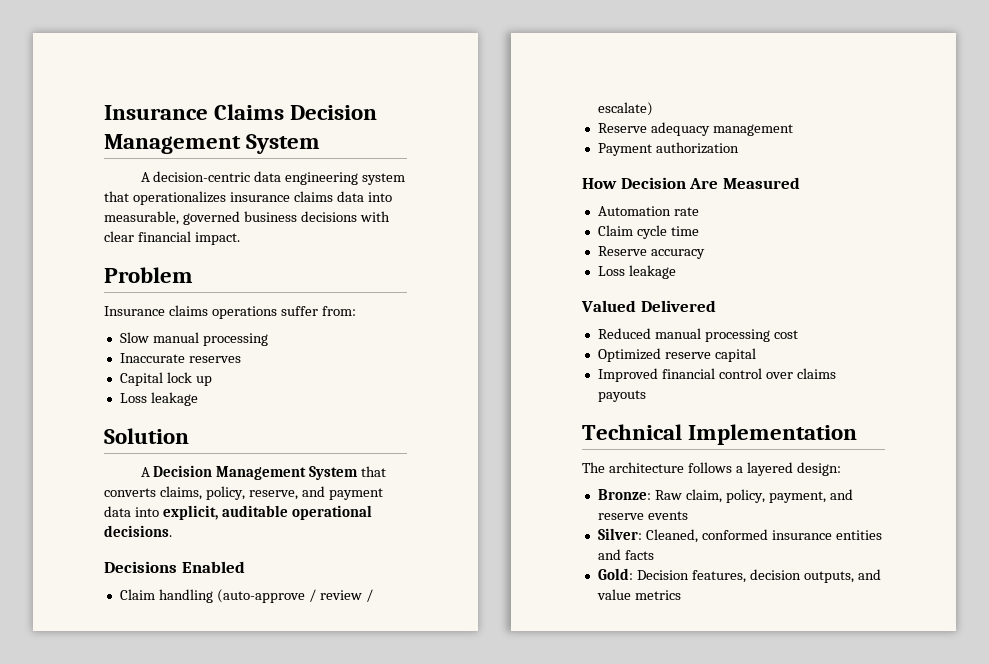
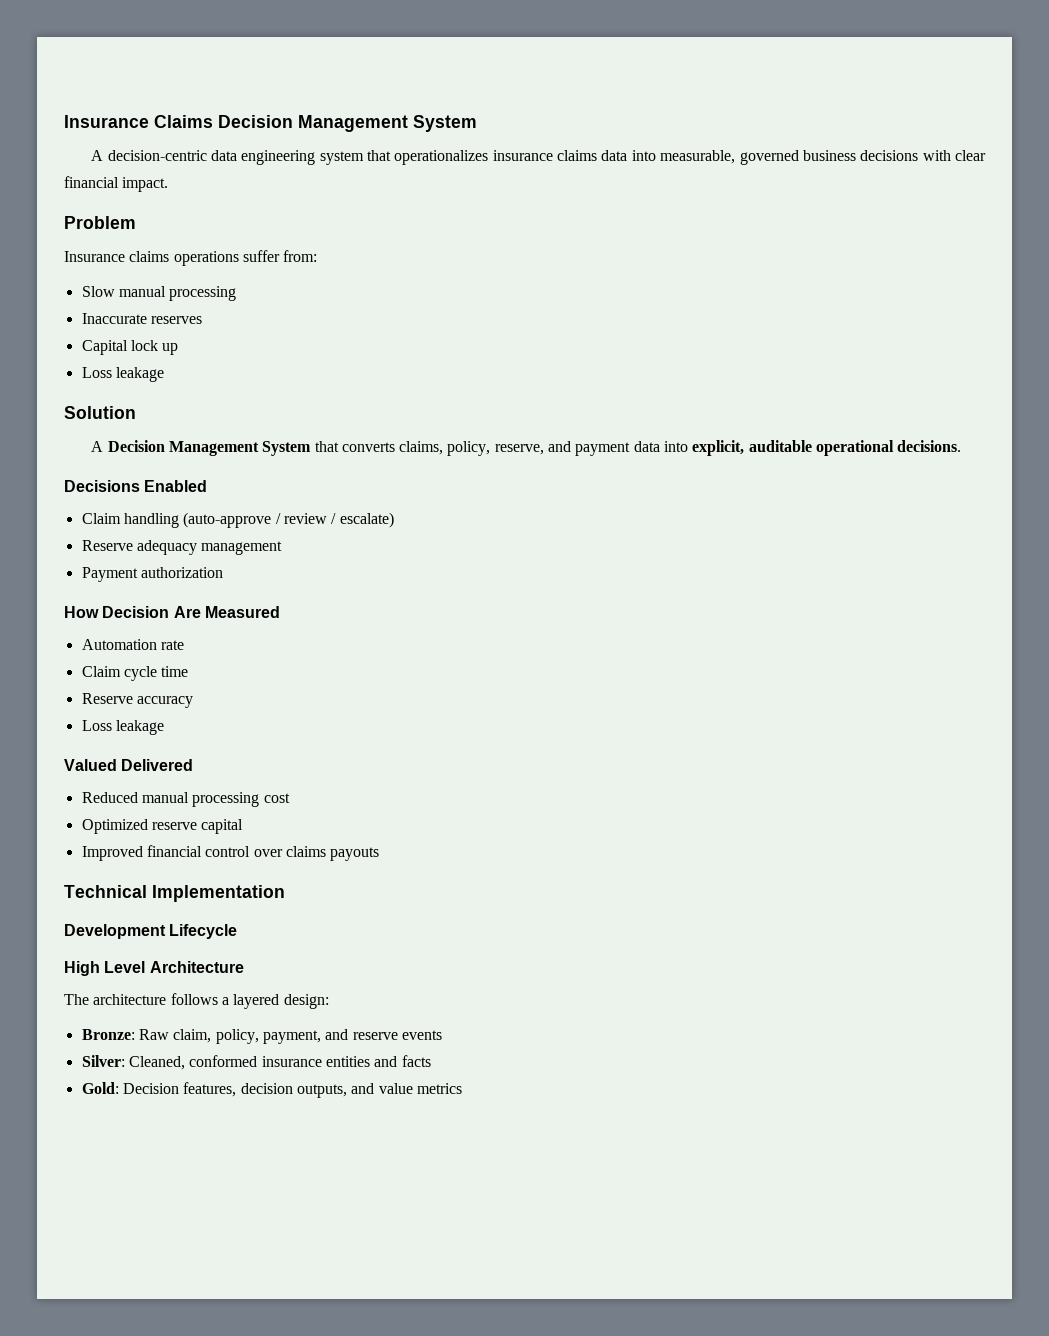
+ Development Lifecycle
+ High Level Architecture

